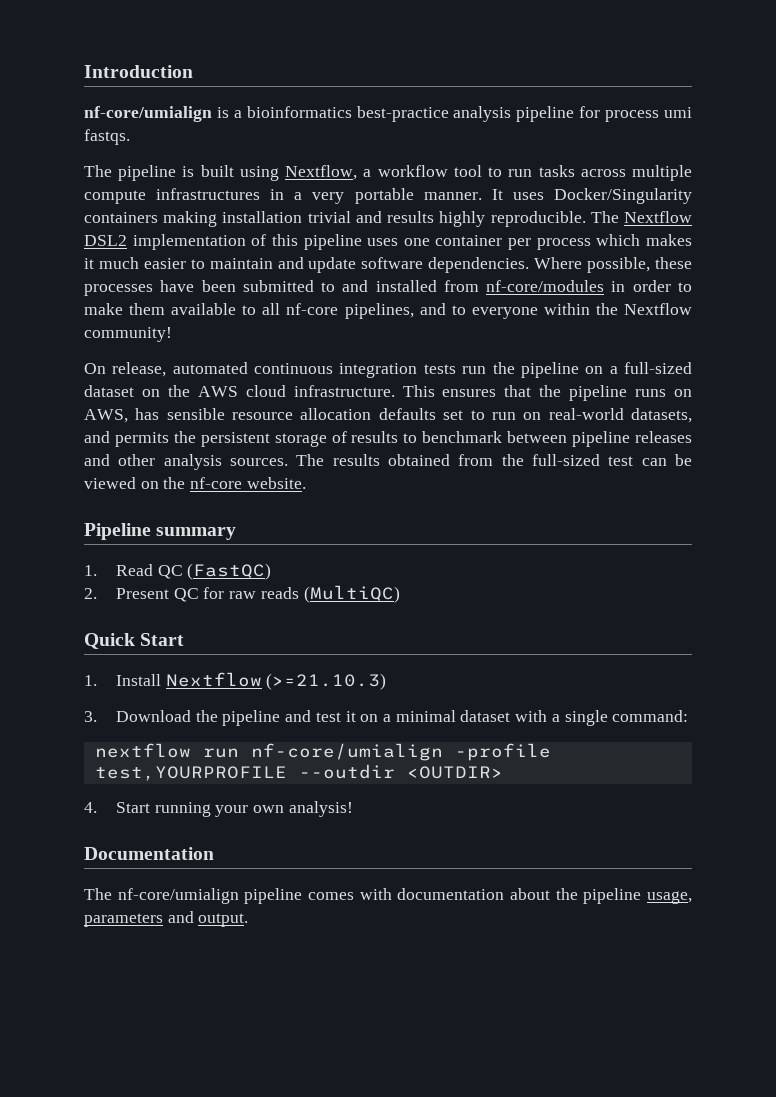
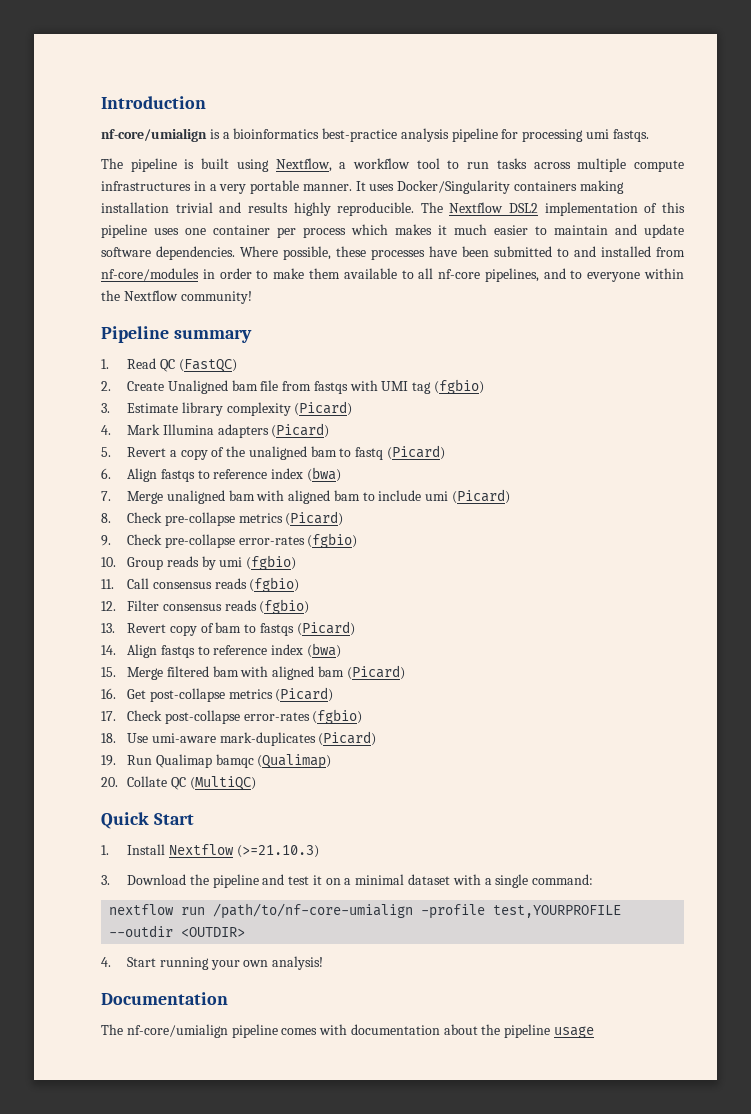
- nf-core/umialign is a bioinformatics best-practice analysis pipeline for process umi fastqs.
+ nf-core/umialign is a bioinformatics best-practice analysis pipeline for processing umi fastqs.
- On release, automated continuous integration tests run the pipeline on a full-sized dataset on the AWS cloud infrastructure. This ensures that the pipeline runs on AWS, has sensible resource allocation defaults set to run on real-world datasets, and permits the persistent storage of results to benchmark between pipeline releases and other analysis sources. The results obtained from the full-sized test can be viewed on the nf-core website.
- 2. Present QC for raw reads (MultiQC)
+ 2. Create Unaligned bam file from fastqs with UMI tag (fgbio)
+ 3. Estimate library complexity (Picard)
+ 4. Mark Illumina adapters (Picard)
+ 5. Revert a copy of the unaligned bam to fastq (Picard)
+ 6. Align fastqs to reference index (bwa)
+ 7. Merge unaligned bam with aligned bam to include umi (Picard)
+ 8. Check pre-collapse metrics (Picard)
+ 9. Check pre-collapse error-rates (fgbio)
+ 10. Group reads by umi (fgbio)
+ 11. Call consensus reads (fgbio)
+ 12. Filter consensus reads (fgbio)
+ 13. Revert copy of bam to fastqs (Picard)
+ 14. Align fastqs to reference index (bwa)
+ 15. Merge filtered bam with aligned bam (Picard)
+ 16. Get post-collapse metrics (Picard)
+ 17. Check post-collapse error-rates (fgbio)
+ 18. Use umi-aware mark-duplicates (Picard)
+ 19. Run Qualimap bamqc (Qualimap)
+ 20. Collate QC (MultiQC)
- nextflow run nf-core/umialign -profile test,YOURPROFILE --outdir <OUTDIR>
+ nextflow run /path/to/nf-core-umialign -profile test,YOURPROFILE --outdir <OUTDIR>
- The nf-core/umialign pipeline comes with documentation about the pipeline usage, parameters and output.
+ The nf-core/umialign pipeline comes with documentation about the pipeline usage

